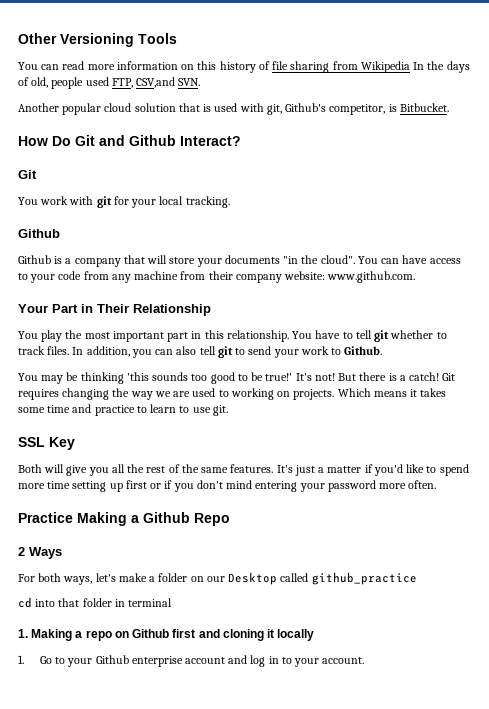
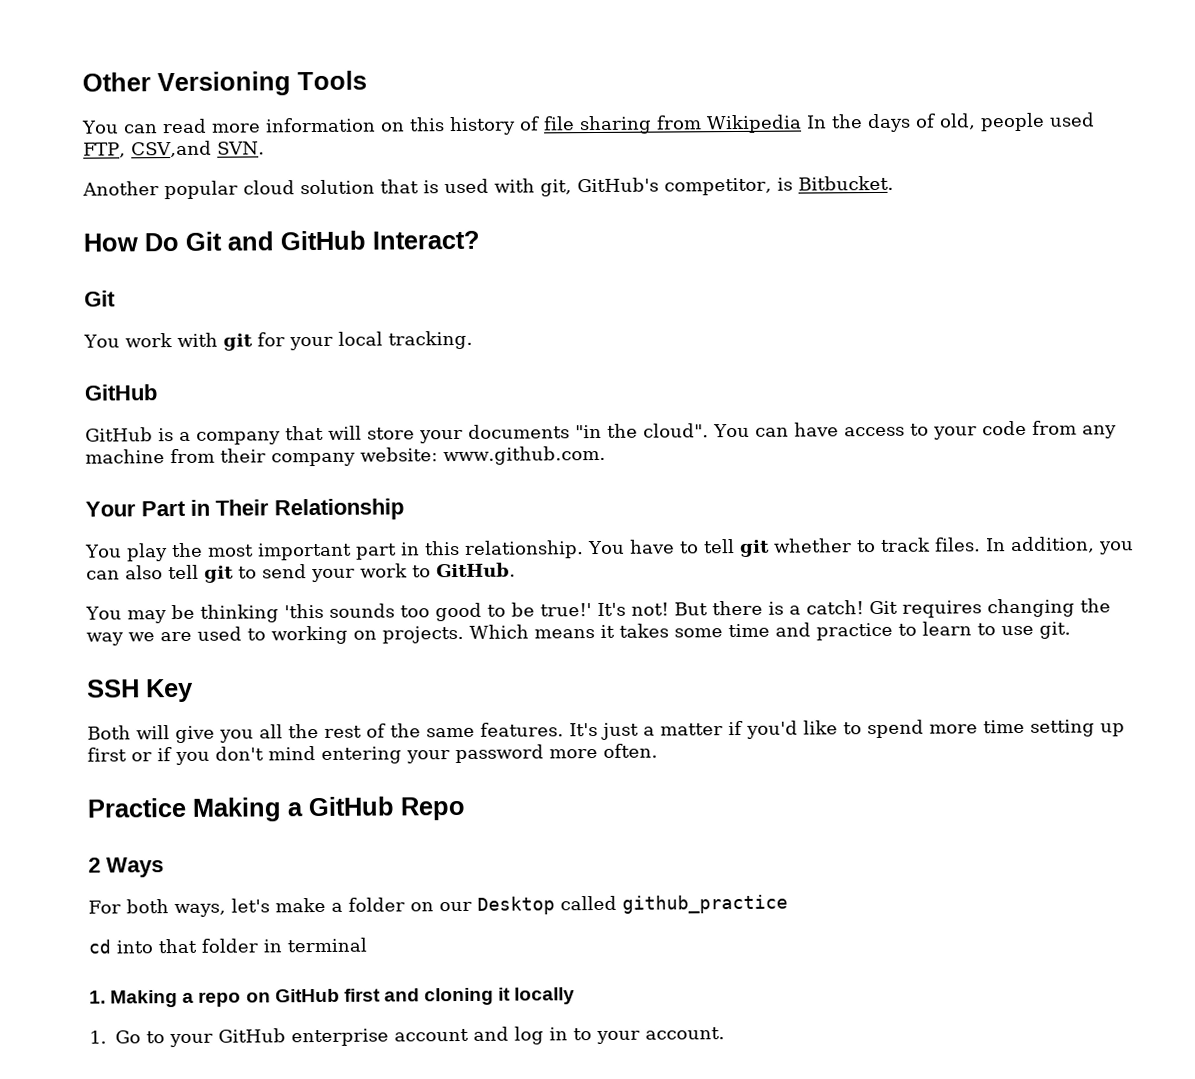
- Another popular cloud solution that is used with git, Github's competitor, is Bitbucket.
+ Another popular cloud solution that is used with git, GitHub's competitor, is Bitbucket.
- How Do Git and Github Interact?
+ How Do Git and GitHub Interact?
  You work with git for your local tracking.
- Github
- Github is a company that will store your documents "in the cloud".
+ GitHub
+ GitHub is a company that will store your documents "in the cloud".
- In addition, you can also tell git to send your work to Github.
+ In addition, you can also tell git to send your work to GitHub.
- SSL Key
+ SSH Key
- Practice Making a Github Repo
+ Practice Making a GitHub Repo
- 1. Making a repo on Github first and cloning it locally
+ 1. Making a repo on GitHub first and cloning it locally
- 1. Go to your Github enterprise account and log in to your account.
+ 1. Go to your GitHub enterprise account and log in to your account.

